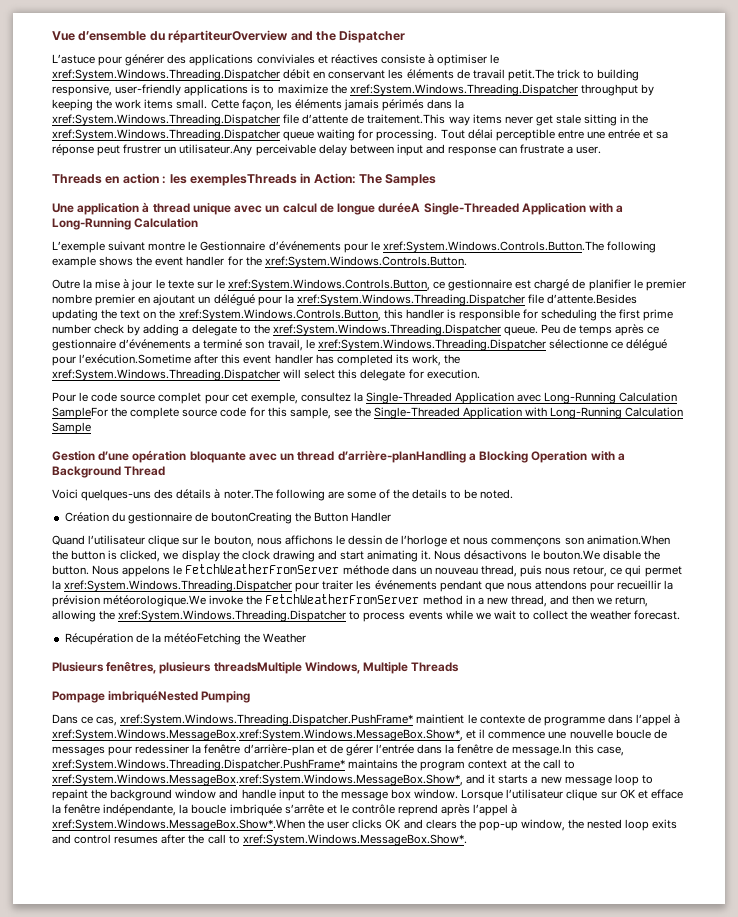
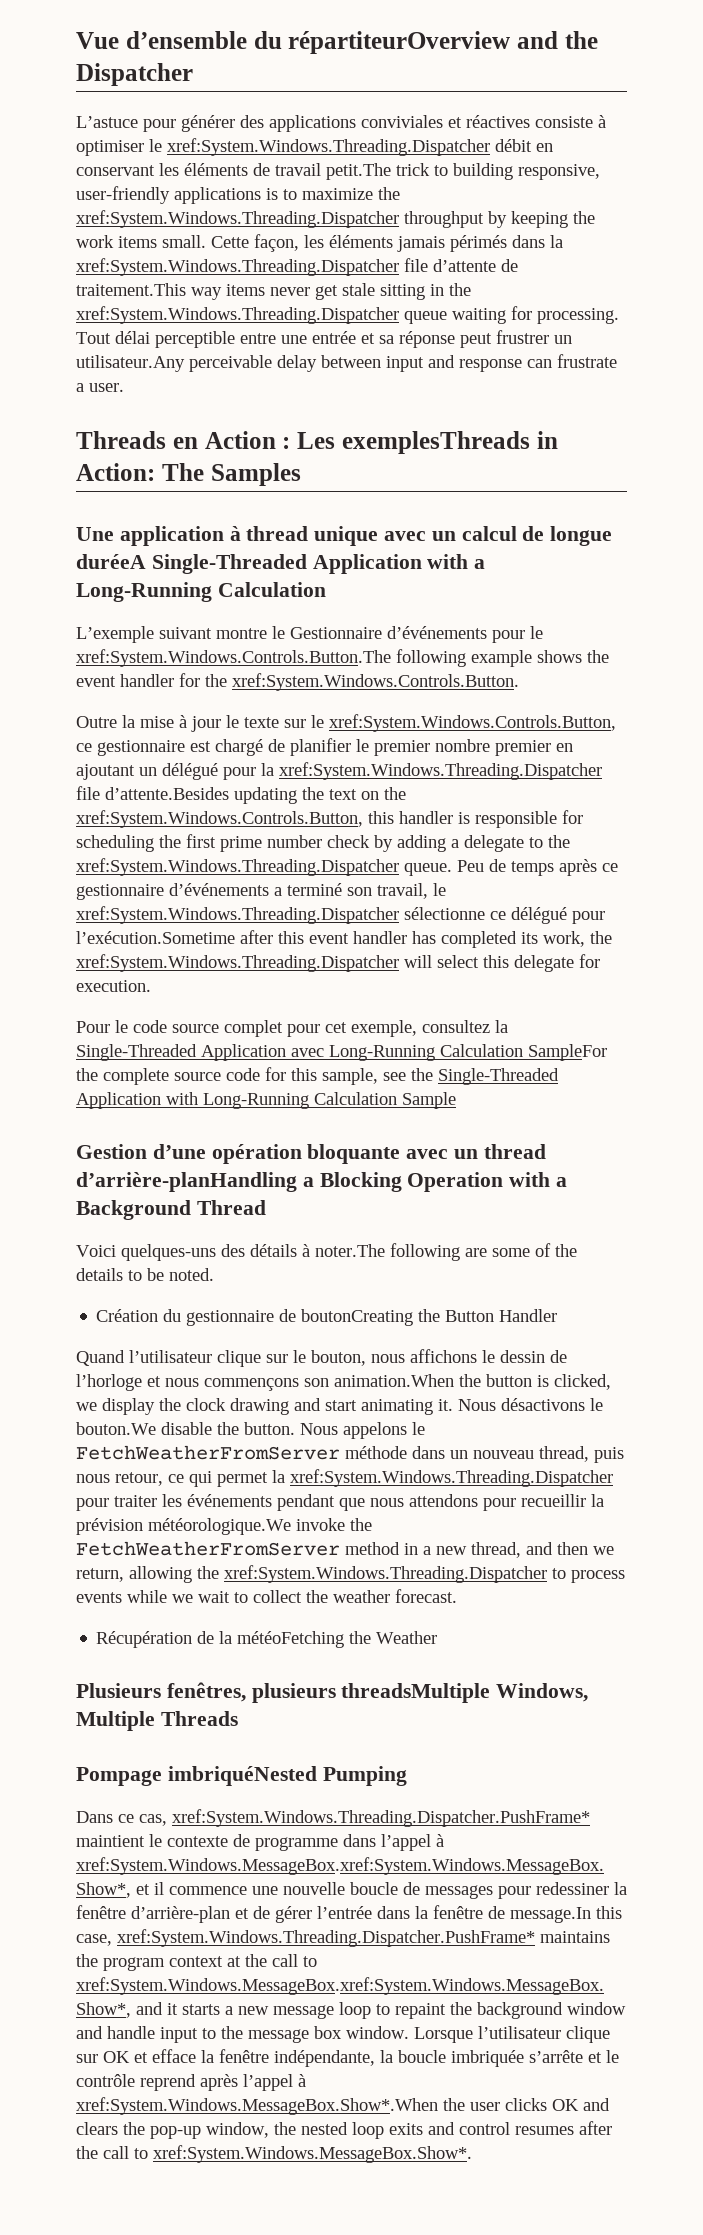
- Threads en action : les exemplesThreads in Action: The Samples
+ Threads en Action : Les exemplesThreads in Action: The Samples

